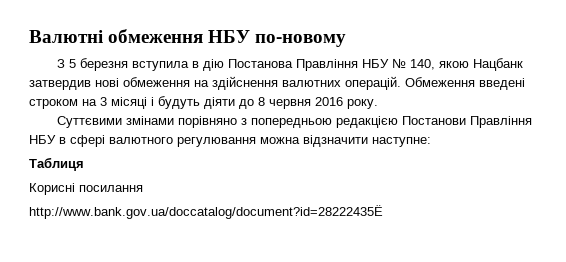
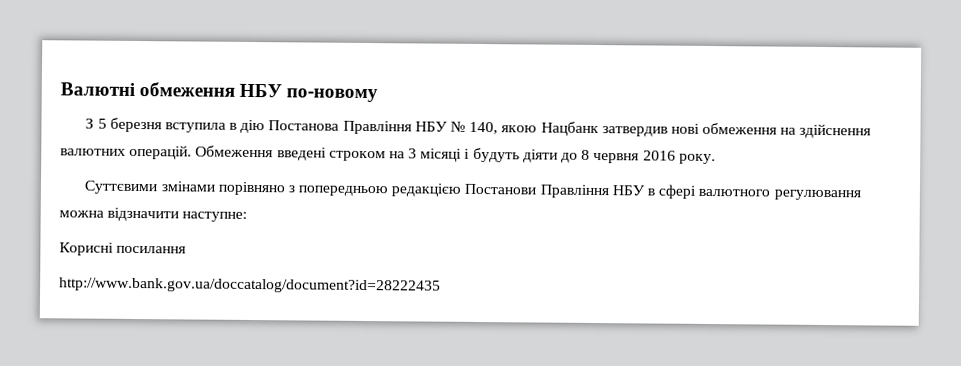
- Таблиця
- http://www.bank.gov.ua/doccatalog/document?id=28222435Ё
+ http://www.bank.gov.ua/doccatalog/document?id=28222435

